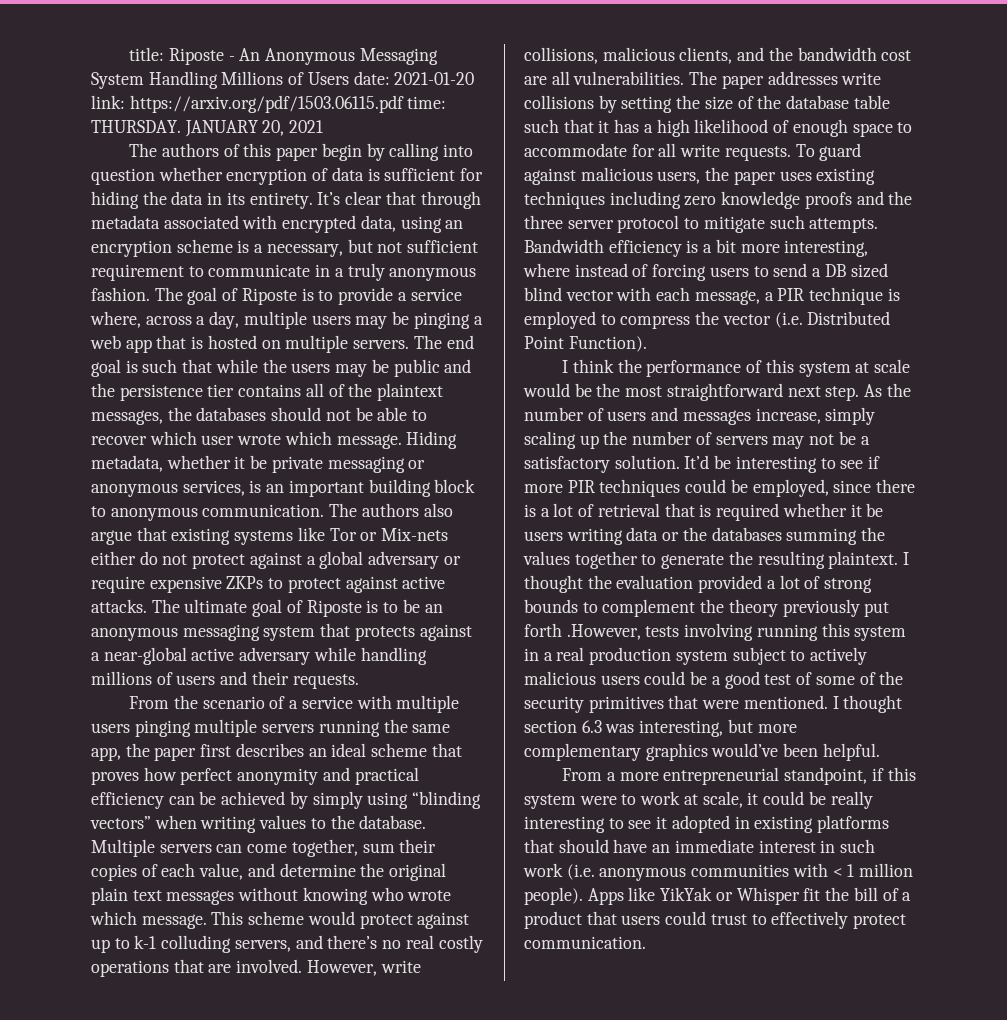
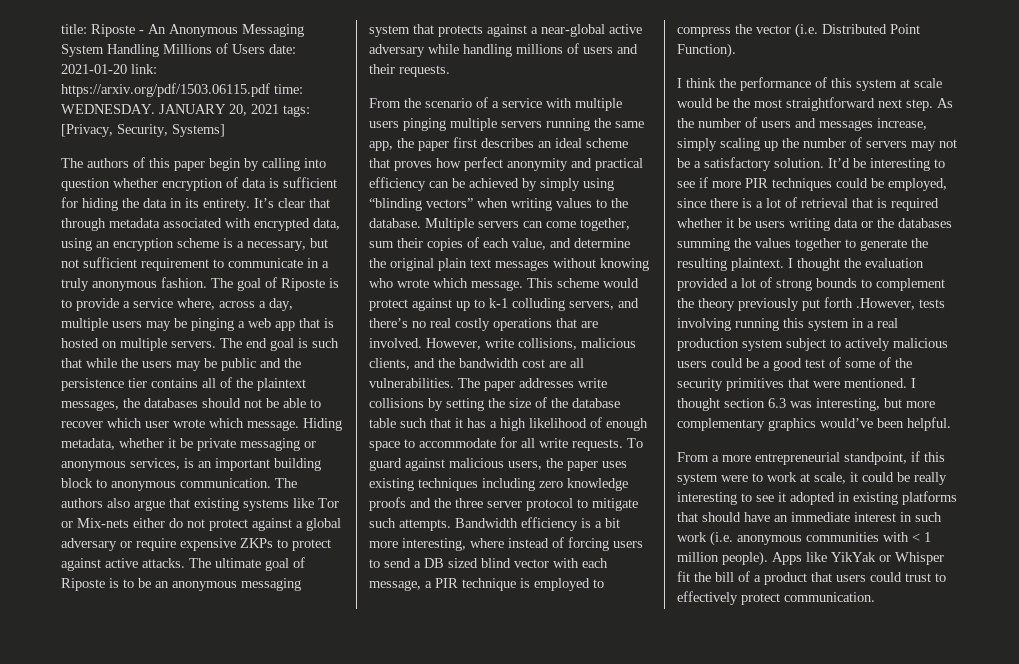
- title: Riposte - An Anonymous Messaging System Handling Millions of Users date: 2021-01-20 link: https://arxiv.org/pdf/1503.06115.pdf time: THURSDAY.
+ title: Riposte - An Anonymous Messaging System Handling Millions of Users date: 2021-01-20 link: https://arxiv.org/pdf/1503.06115.pdf time: WEDNESDAY.
- JANUARY 20, 2021
+ JANUARY 20, 2021 tags: [Privacy, Security, Systems]

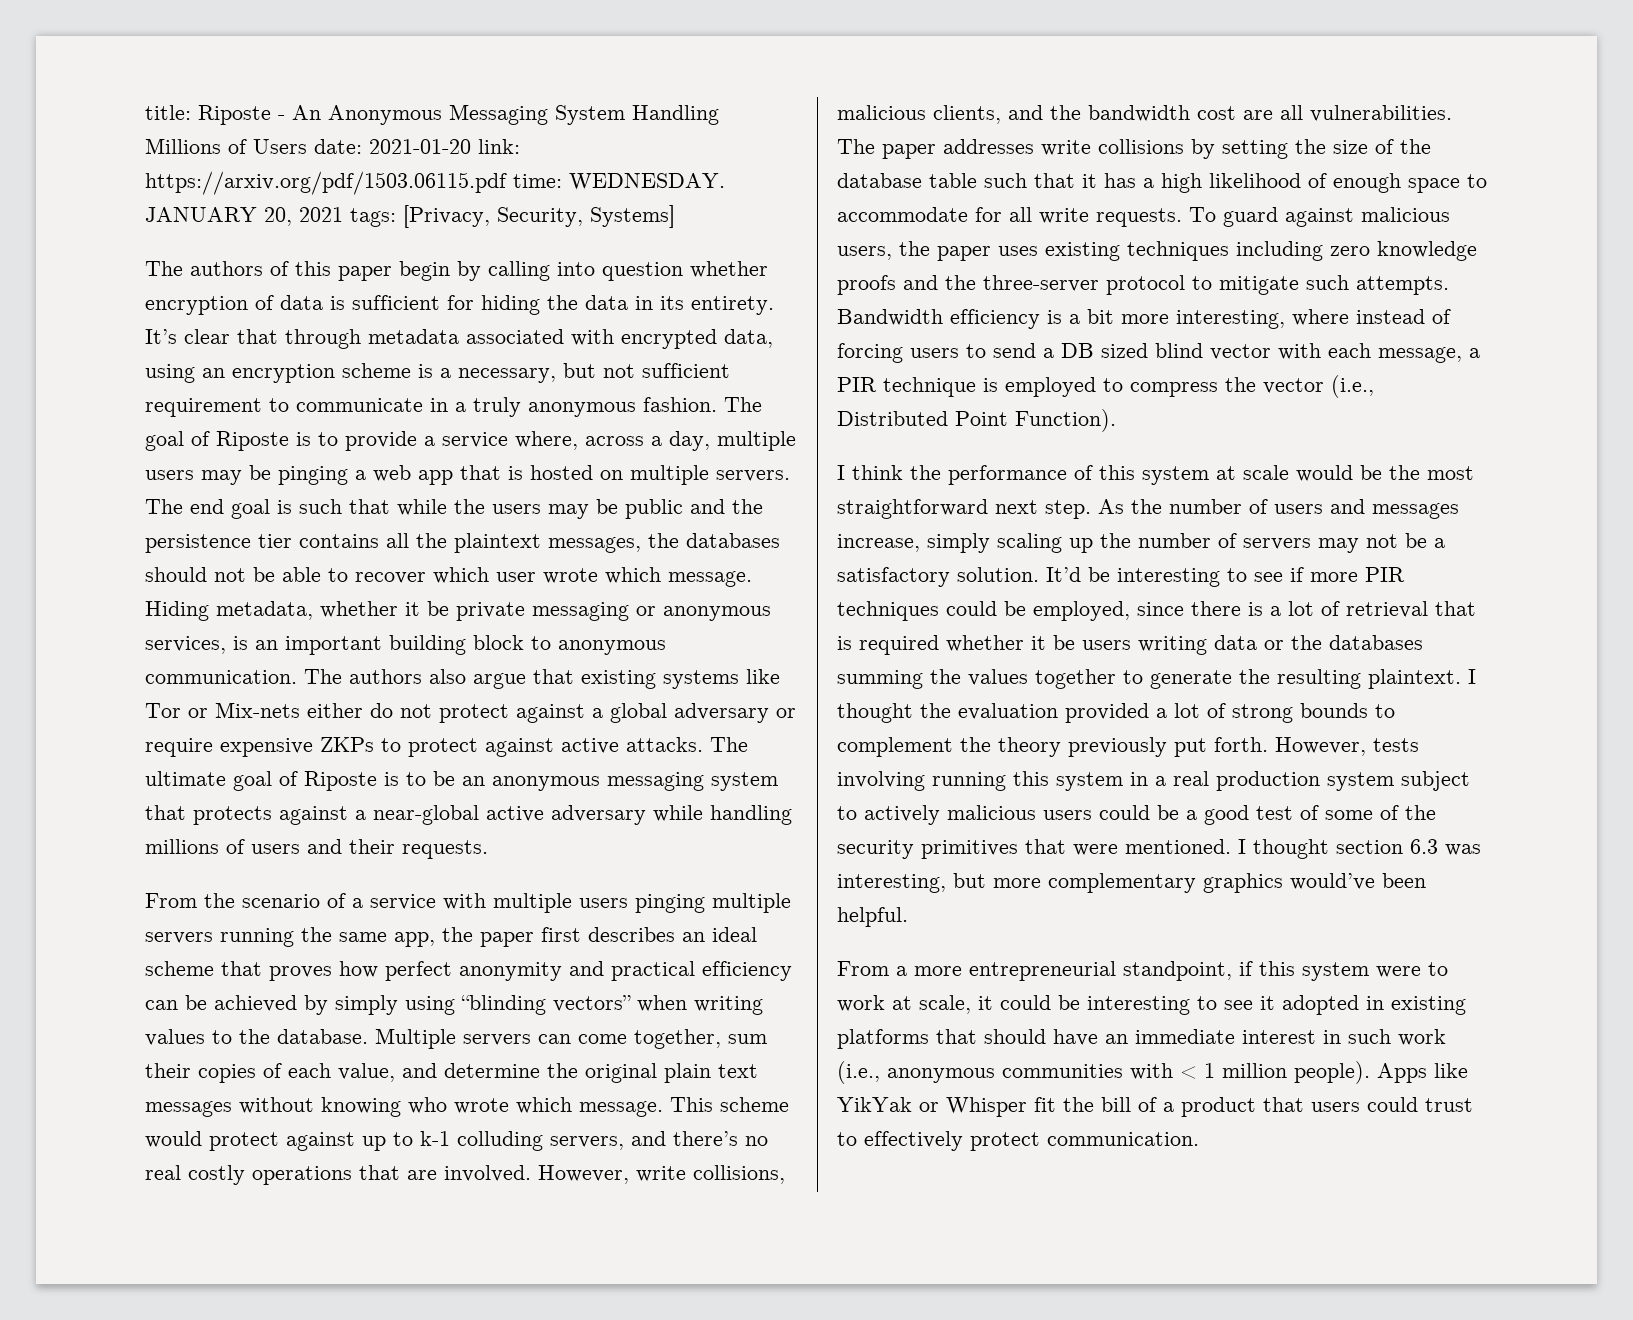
- The end goal is such that while the users may be public and the persistence tier contains all of the plaintext messages, the databases should not be able to recover which user wrote which message.
+ The end goal is such that while the users may be public and the persistence tier contains all the plaintext messages, the databases should not be able to recover which user wrote which message.
- To guard against malicious users, the paper uses existing techniques including zero knowledge proofs and the three server protocol to mitigate such attempts.
+ To guard against malicious users, the paper uses existing techniques including zero knowledge proofs and the three-server protocol to mitigate such attempts.
- Bandwidth efficiency is a bit more interesting, where instead of forcing users to send a DB sized blind vector with each message, a PIR technique is employed to compress the vector (i.e. Distributed Point Function).
+ Bandwidth efficiency is a bit more interesting, where instead of forcing users to send a DB sized blind vector with each message, a PIR technique is employed to compress the vector (i.e., Distributed Point Function).
- I thought the evaluation provided a lot of strong bounds to complement the theory previously put forth .However, tests involving running this system in a real production system subject to actively malicious users could be a good test of some of the security primitives that were mentioned.
+ I thought the evaluation provided a lot of strong bounds to complement the theory previously put forth. However, tests involving running this system in a real production system subject to actively malicious users could be a good test of some of the security primitives that were mentioned.
- From a more entrepreneurial standpoint, if this system were to work at scale, it could be really interesting to see it adopted in existing platforms that should have an immediate interest in such work (i.e. anonymous communities with < 1 million people).
+ From a more entrepreneurial standpoint, if this system were to work at scale, it could be interesting to see it adopted in existing platforms that should have an immediate interest in such work (i.e., anonymous communities with < 1 million people).

